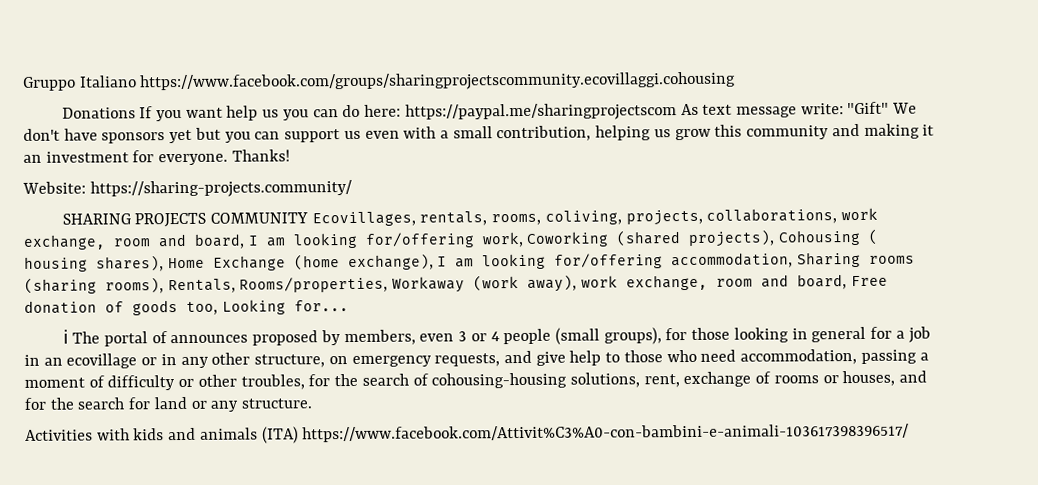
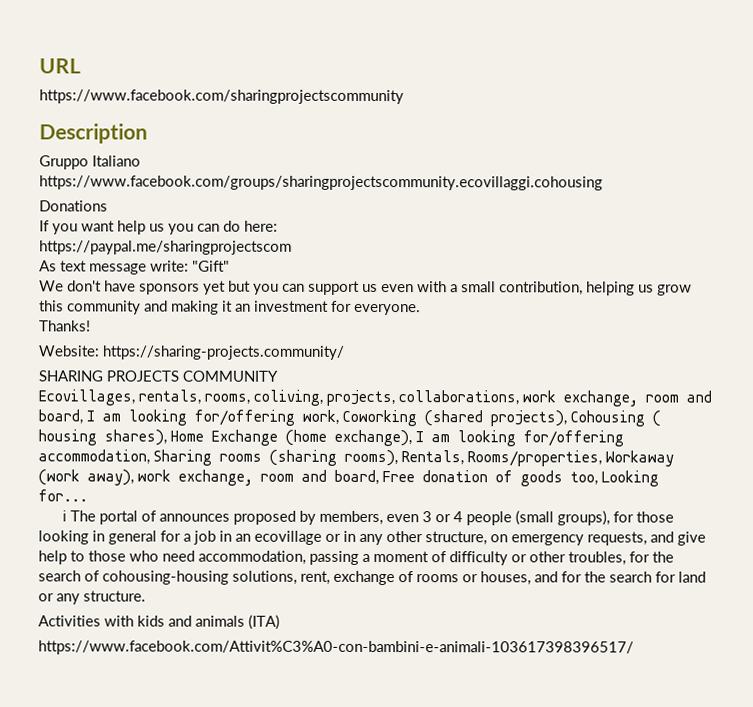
+ URL
+ https://www.facebook.com/sharingprojectscommunity
+ Description
- Gruppo Italiano https://www.facebook.com/groups/sharingprojectscommunity.ecovillaggi.cohousing
+ Gruppo Italiano
+ https://www.facebook.com/groups/sharingprojectscommunity.ecovillaggi.cohousing
- Donations If you want help us you can do here: https://paypal.me/sharingprojectscom As text message write: "Gift" We don't have sponsors yet but you can support us even with a small contribution, helping us grow this community and making it an investment for everyone. Thanks!
+ Donations
+ If you want help us you can do here:
+ https://paypal.me/sharingprojectscom
+ As text message write: "Gift"
+ We don't have sponsors yet but you can support us even with a small contribution, helping us grow this community and making it an investment for everyone.
+ Thanks!
- SHARING PROJECTS COMMUNITY Ecovillages, rentals, rooms, coliving, projects, collaborations, work exchange, room and board, I am looking for/offering work, Coworking (shared projects), Cohousing ( housing shares), Home Exchange (home exchange), I am looking for/offering accommodation, Sharing rooms (sharing rooms), Rentals, Rooms/properties, Workaway (work away), work exchange, room and board, Free donation of goods too, Looking for...
+ SHARING PROJECTS COMMUNITY
+ Ecovillages, rentals, rooms, coliving, projects, collaborations, work exchange, room and board, I am looking for/offering work, Coworking (shared projects), Cohousing ( housing shares), Home Exchange (home exchange), I am looking for/offering accommodation, Sharing rooms (sharing rooms), Rentals, Rooms/properties, Workaway (work away), work exchange, room and board, Free donation of goods too, Looking for...
- Activities with kids and animals (ITA) https://www.facebook.com/Attivit%C3%A0-con-bambini-e-animali-103617398396517/
+ Activities with kids and animals (ITA)
+ https://www.facebook.com/Attivit%C3%A0-con-bambini-e-animali-103617398396517/

